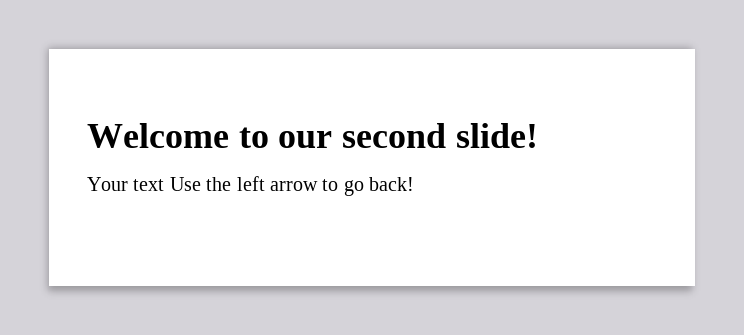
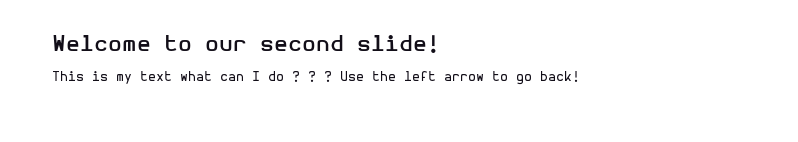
- Your text Use the left arrow to go back!
+ This is my text what can I do ? ? ? Use the left arrow to go back!

